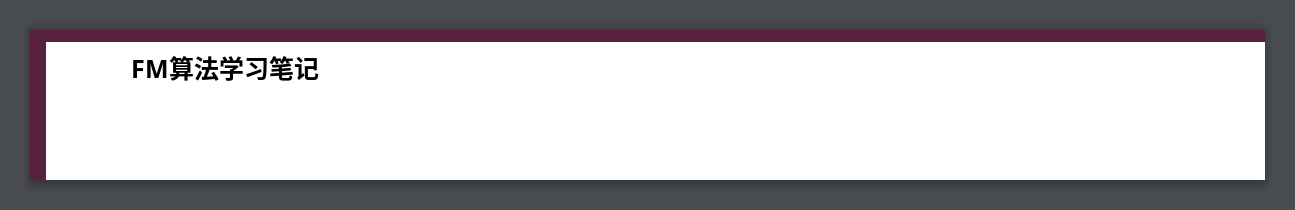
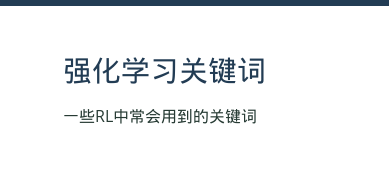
- FM算法学习笔记
+ 强化学习关键词
+ 一些RL中常会用到的关键词

